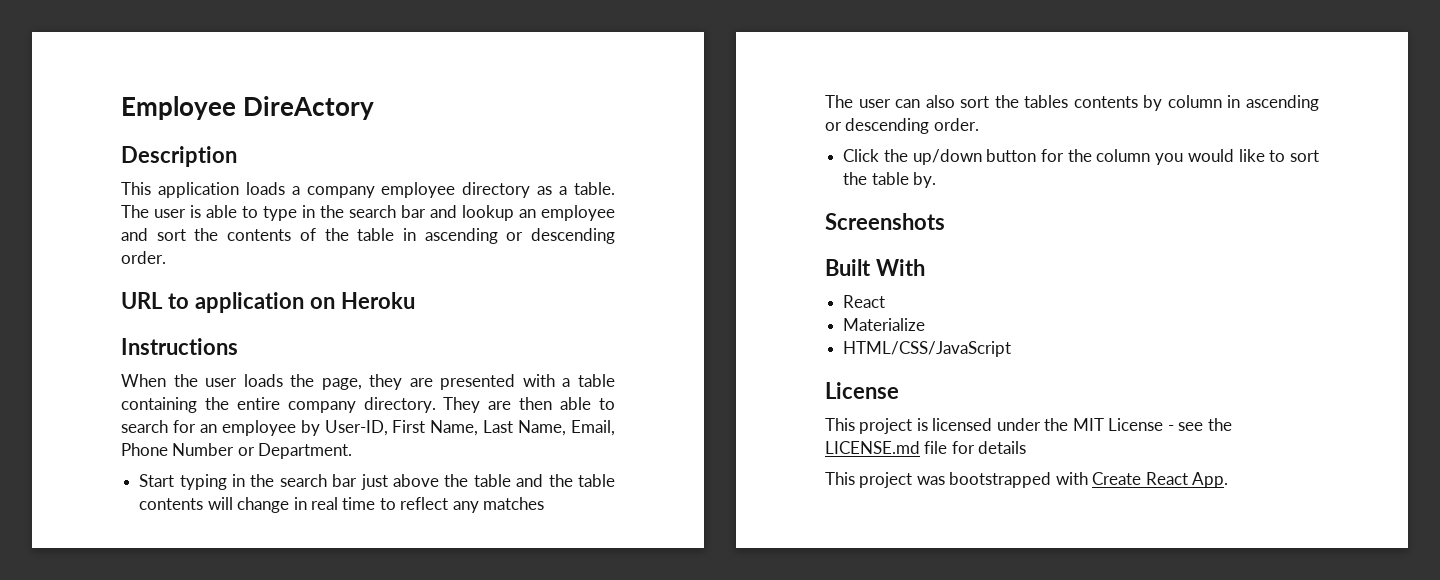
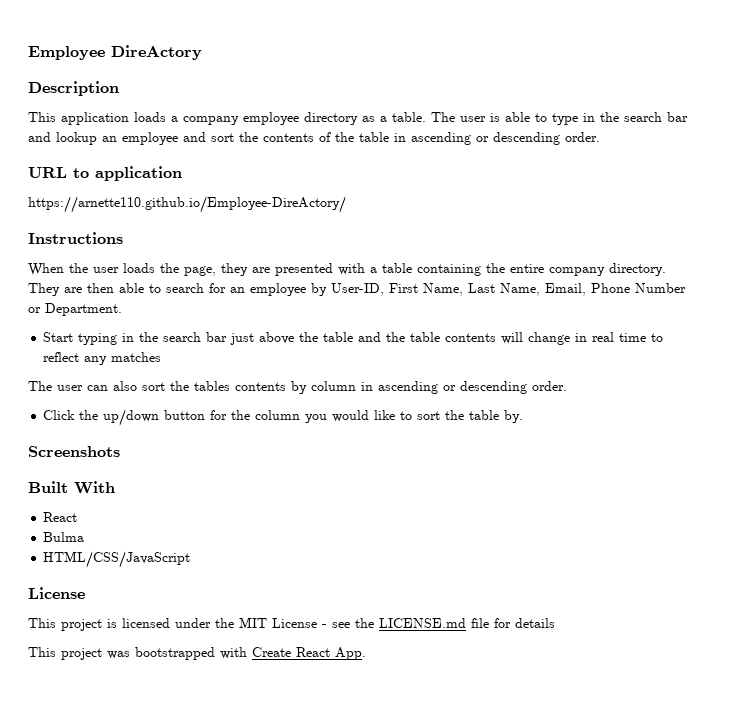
- URL to application on Heroku
+ URL to application
+ https://arnette110.github.io/Employee-DireActory/
- Materialize
+ Bulma

